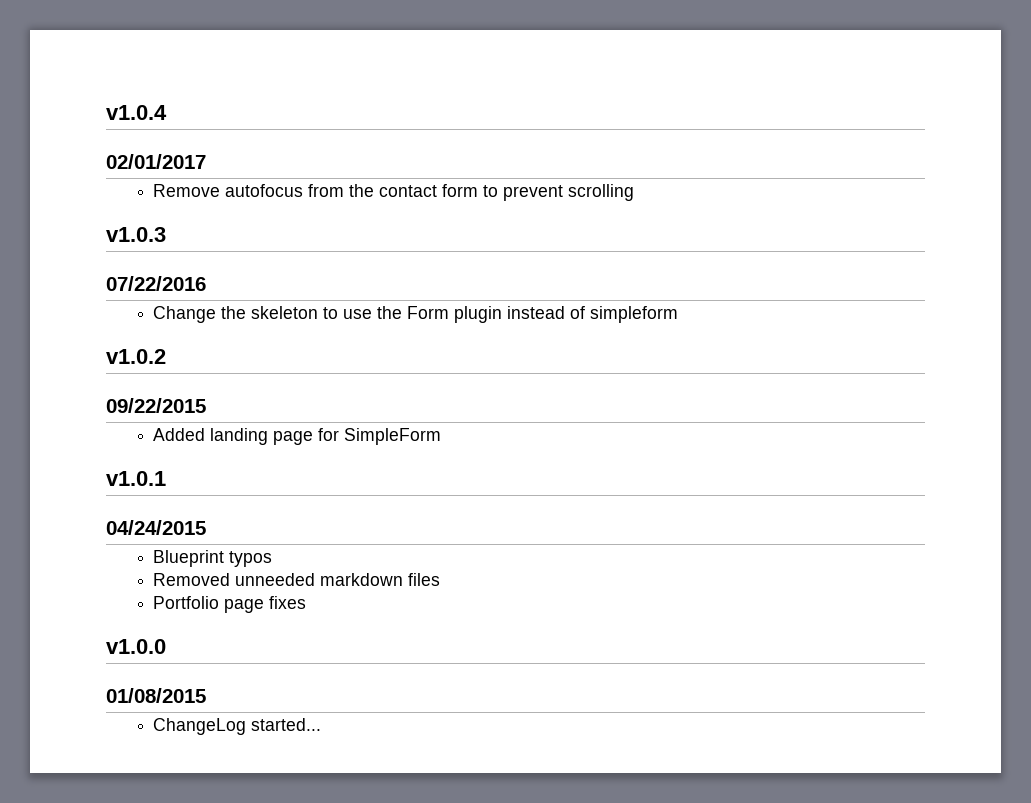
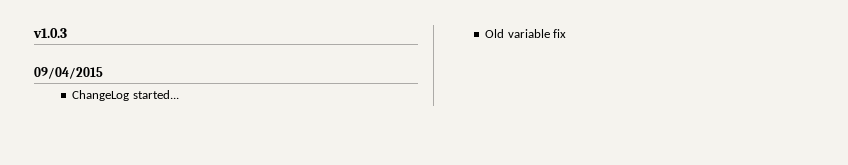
- v1.0.4
- 02/01/2017
- Remove autofocus from the contact form to prevent scrolling
  v1.0.3
- 07/22/2016
- Change the skeleton to use the Form plugin instead of simpleform
- v1.0.2
- 09/22/2015
- Added landing page for SimpleForm
- v1.0.1
- 04/24/2015
- Blueprint typos
- Removed unneeded markdown files
- Portfolio page fixes
- v1.0.0
- 01/08/2015
+ 09/04/2015
+ Old variable fix

